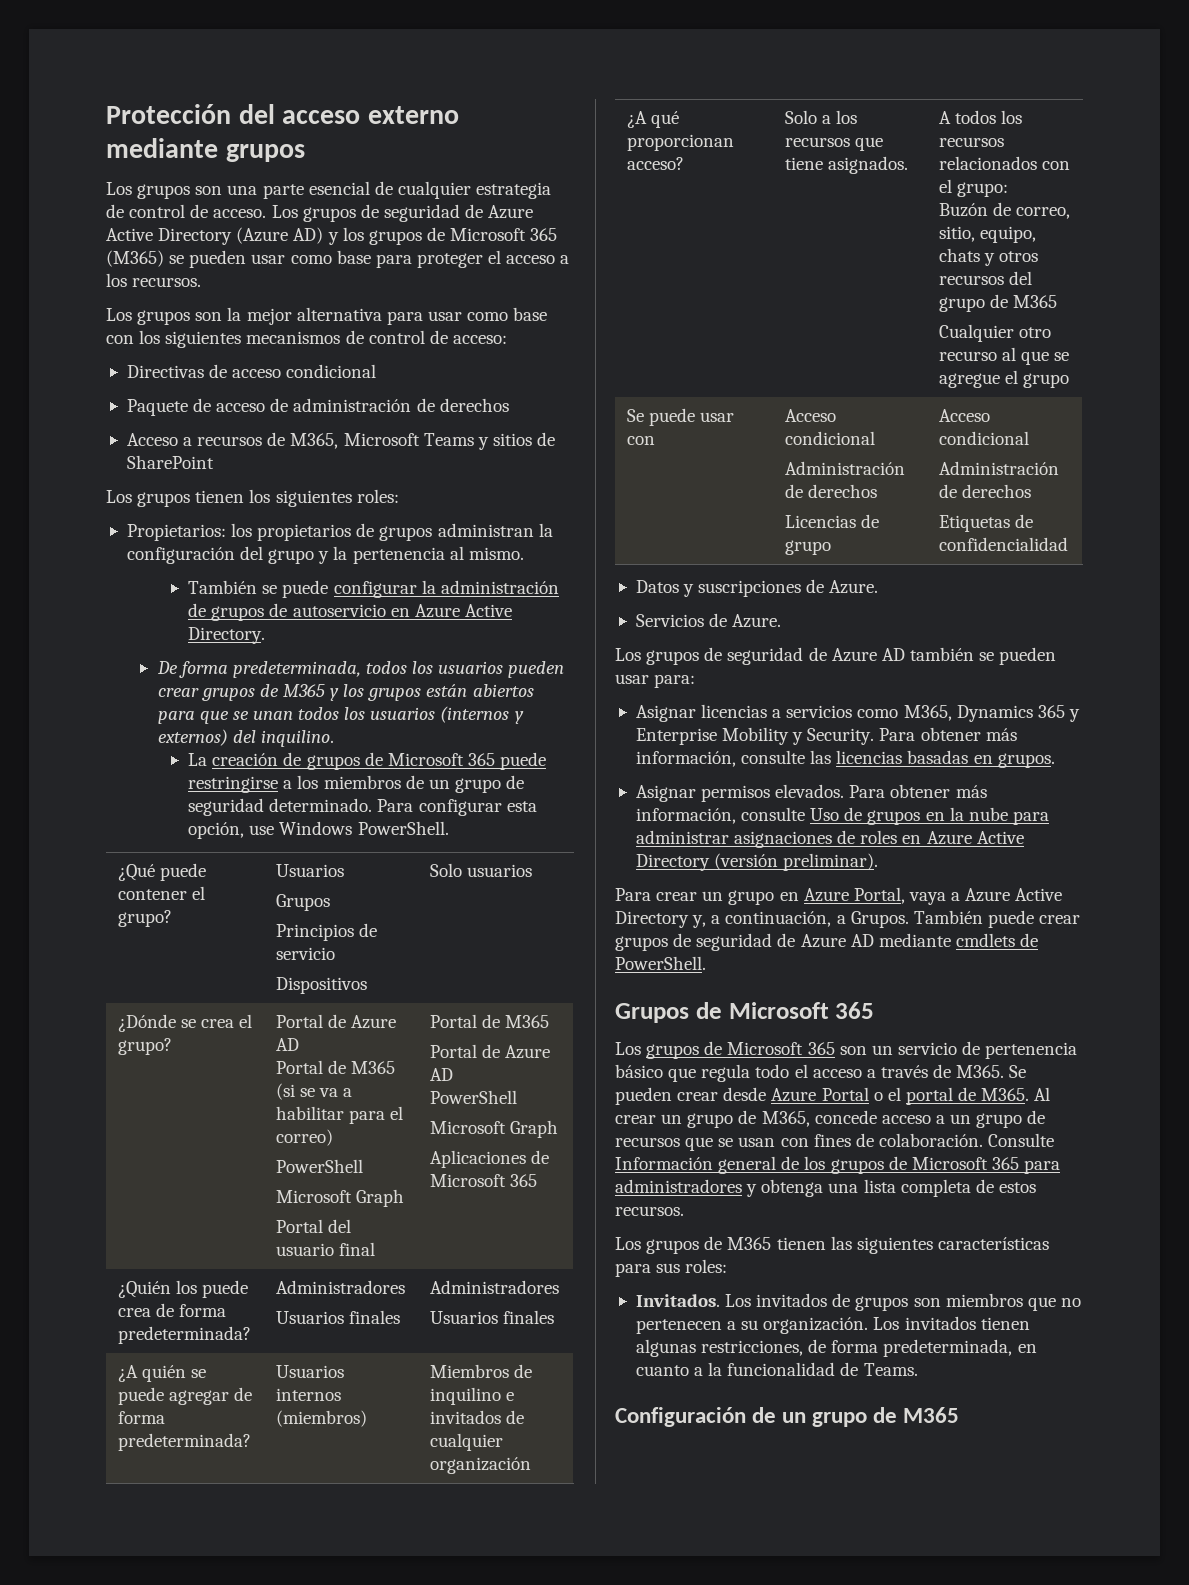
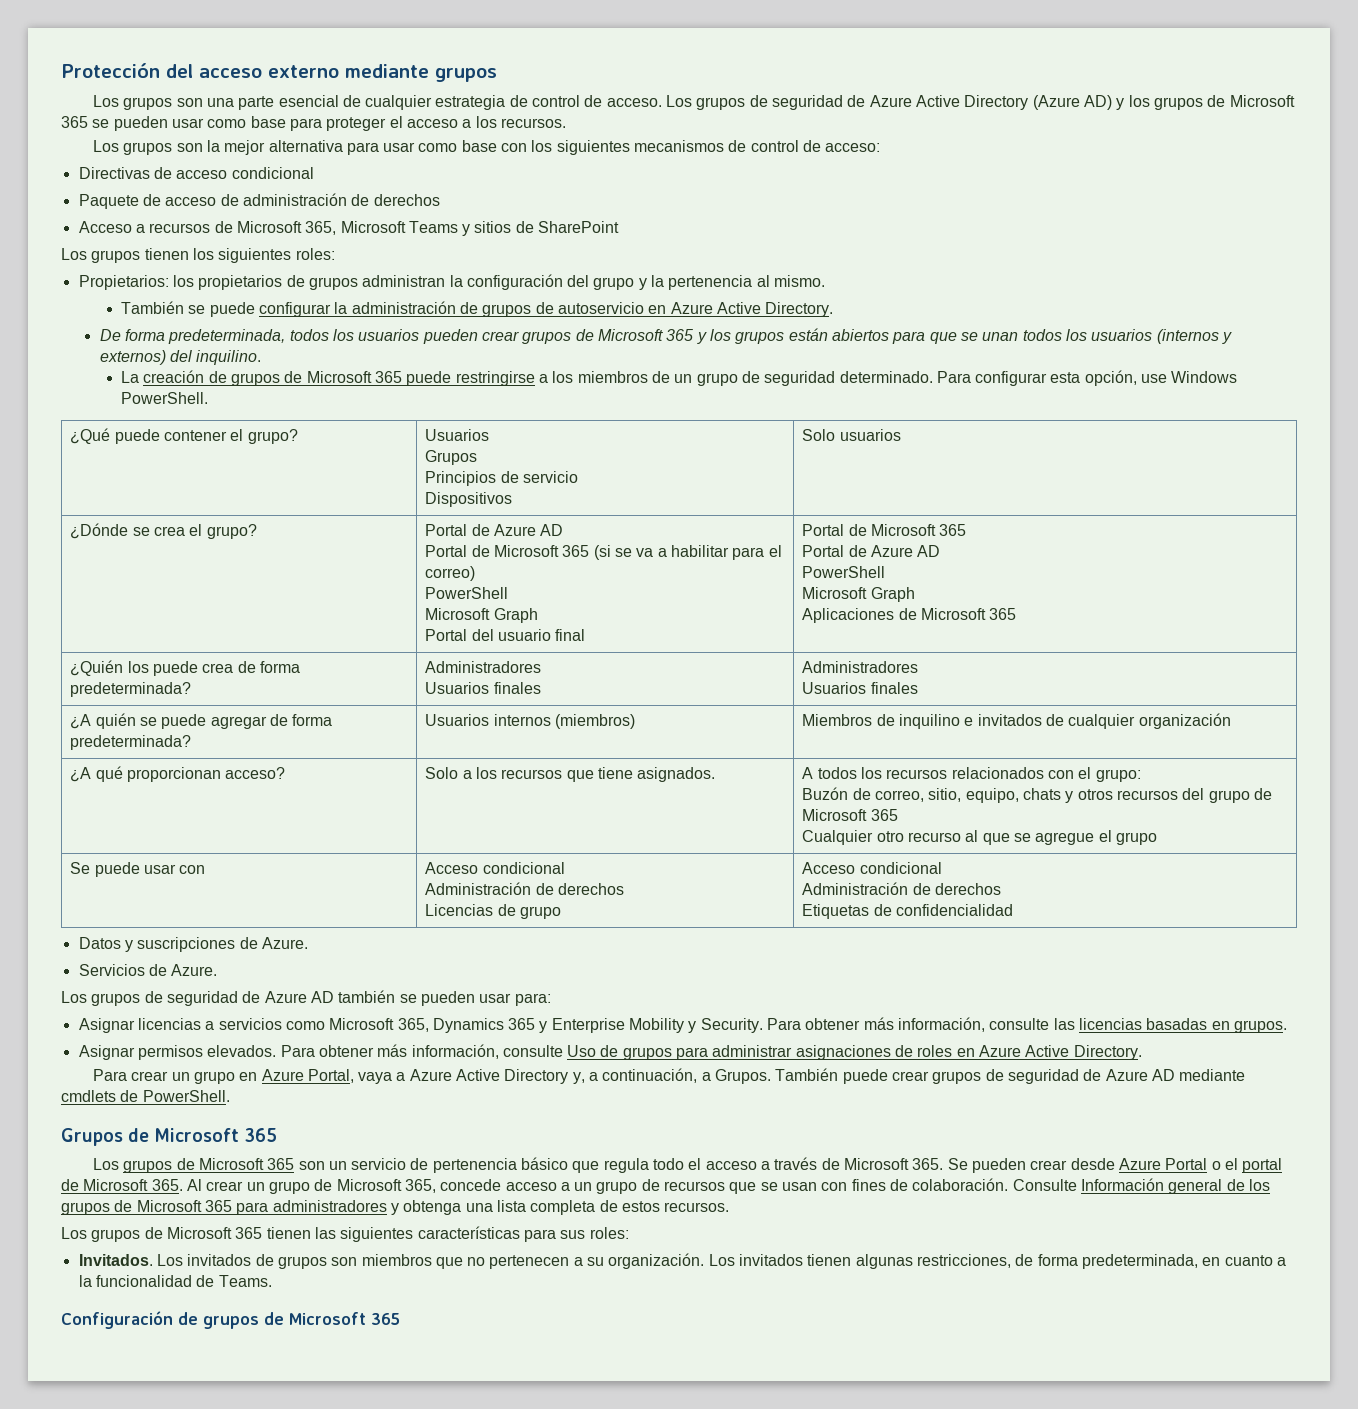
- Los grupos de seguridad de Azure Active Directory (Azure AD) y los grupos de Microsoft 365 (M365) se pueden usar como base para proteger el acceso a los recursos.
+ Los grupos de seguridad de Azure Active Directory (Azure AD) y los grupos de Microsoft 365 se pueden usar como base para proteger el acceso a los recursos.
- Acceso a recursos de M365, Microsoft Teams y sitios de SharePoint
+ Acceso a recursos de Microsoft 365, Microsoft Teams y sitios de SharePoint
- De forma predeterminada, todos los usuarios pueden crear grupos de M365 y los grupos están abiertos para que se unan todos los usuarios (internos y externos) del inquilino.
+ De forma predeterminada, todos los usuarios pueden crear grupos de Microsoft 365 y los grupos están abiertos para que se unan todos los usuarios (internos y externos) del inquilino.
- Portal de M365 (si se va a habilitar para el correo)
+ Portal de Microsoft 365 (si se va a habilitar para el correo)
- Portal del usuario final | Portal de M365
+ Portal del usuario final | Portal de Microsoft 365
- Buzón de correo, sitio, equipo, chats y otros recursos del grupo de M365
+ Buzón de correo, sitio, equipo, chats y otros recursos del grupo de Microsoft 365
- Asignar licencias a servicios como M365, Dynamics 365 y Enterprise Mobility y Security.
+ Asignar licencias a servicios como Microsoft 365, Dynamics 365 y Enterprise Mobility y Security.
- Para obtener más información, consulte Uso de grupos en la nube para administrar asignaciones de roles en Azure Active Directory (versión preliminar).
+ Para obtener más información, consulte Uso de grupos para administrar asignaciones de roles en Azure Active Directory.
- Los grupos de Microsoft 365 son un servicio de pertenencia básico que regula todo el acceso a través de M365. Se pueden crear desde Azure Portal o el portal de M365. Al crear un grupo de M365, concede acceso a un grupo de recursos que se usan con fines de colaboración.
+ Los grupos de Microsoft 365 son un servicio de pertenencia básico que regula todo el acceso a través de Microsoft 365. Se pueden crear desde Azure Portal o el portal de Microsoft 365. Al crear un grupo de Microsoft 365, concede acceso a un grupo de recursos que se usan con fines de colaboración.
- Los grupos de M365 tienen las siguientes características para sus roles:
+ Los grupos de Microsoft 365 tienen las siguientes características para sus roles:
- Configuración de un grupo de M365
+ Configuración de grupos de Microsoft 365

